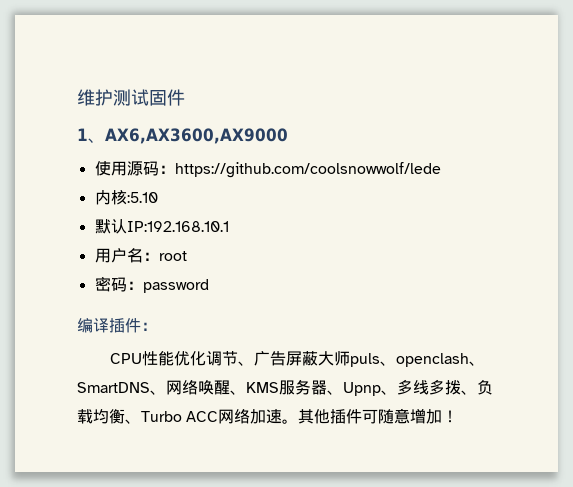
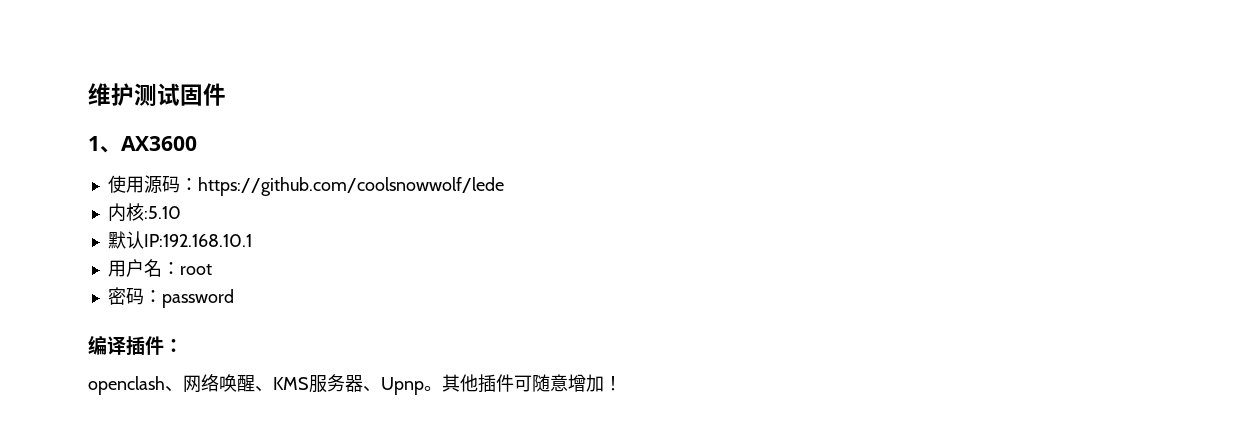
- 1、AX6,AX3600,AX9000
+ 1、AX3600
- CPU性能优化调节、广告屏蔽大师puls、openclash、SmartDNS、网络唤醒、KMS服务器、Upnp、多线多拨、负载均衡、Turbo ACC网络加速。
+ openclash、网络唤醒、KMS服务器、Upnp。

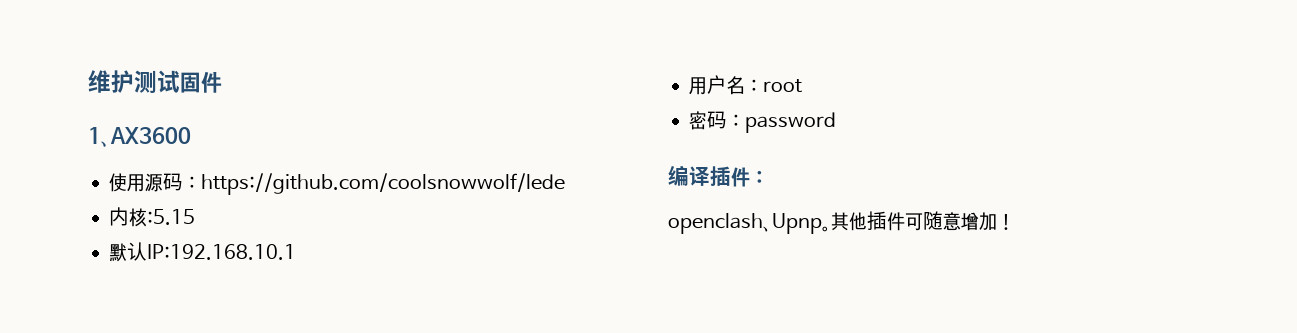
- 内核:5.10
+ 内核:5.15
- openclash、网络唤醒、KMS服务器、Upnp。
+ openclash、Upnp。

